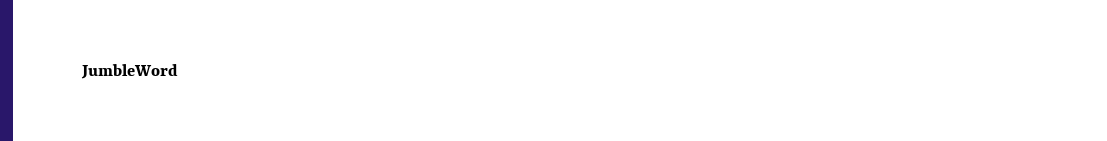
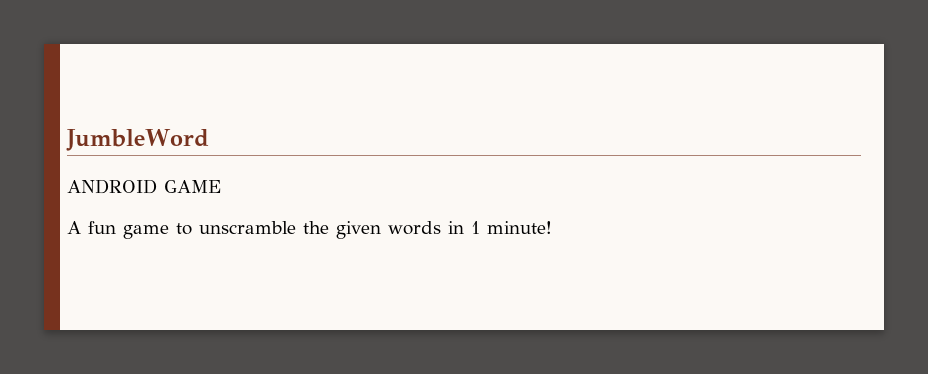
+ ANDROID GAME
+ A fun game to unscramble the given words in 1 minute!

